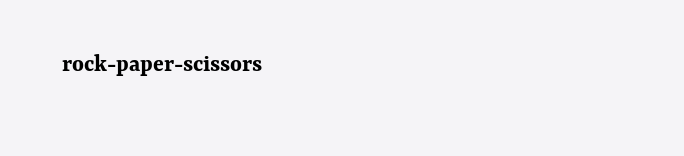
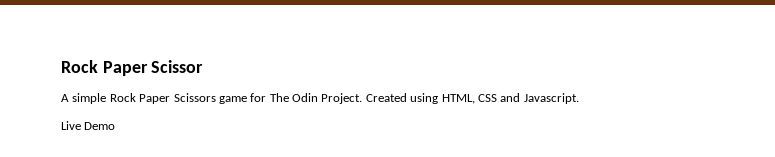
- rock-paper-scissors
+ Rock Paper Scissor
+ A simple Rock Paper Scissors game for The Odin Project. Created using HTML, CSS and Javascript.
+ Live Demo

